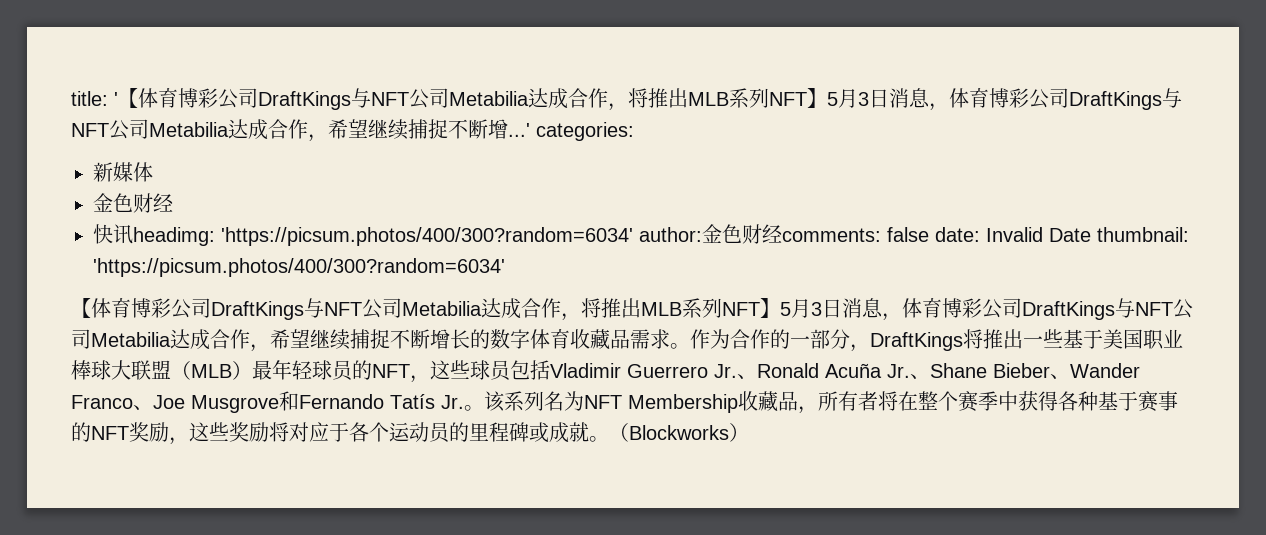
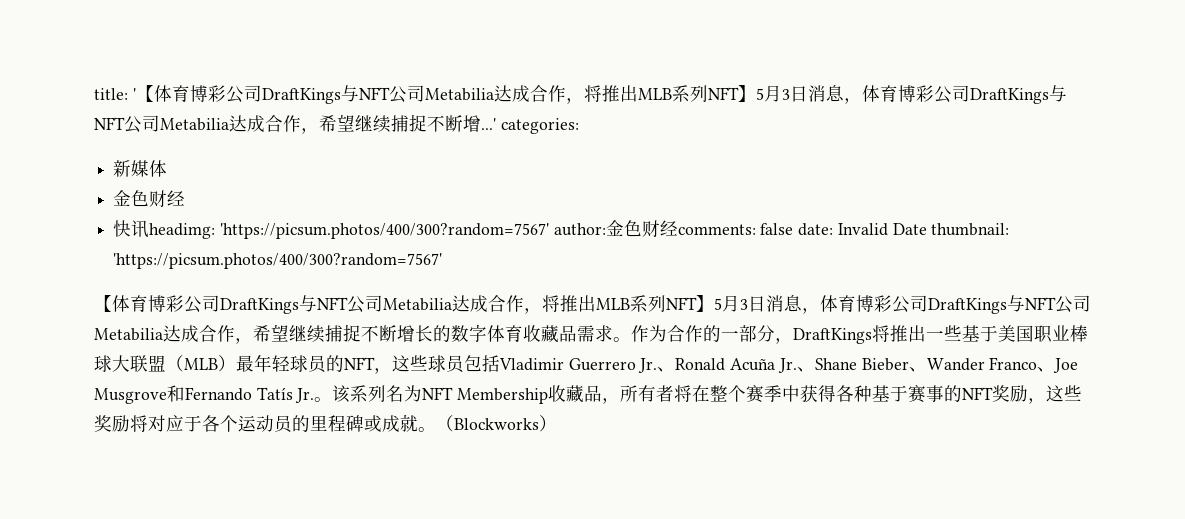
- 快讯headimg: 'https://picsum.photos/400/300?random=6034' author:金色财经comments: false date: Invalid Date thumbnail: 'https://picsum.photos/400/300?random=6034'
+ 快讯headimg: 'https://picsum.photos/400/300?random=7567' author:金色财经comments: false date: Invalid Date thumbnail: 'https://picsum.photos/400/300?random=7567'

